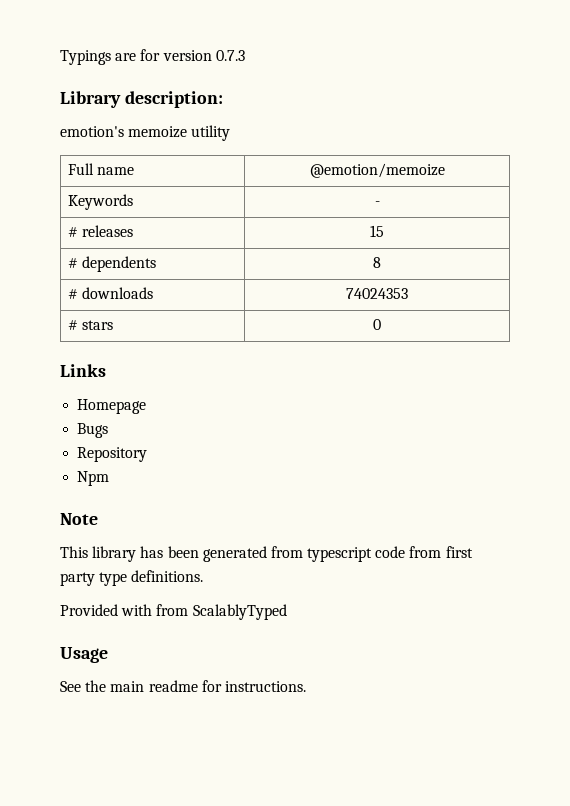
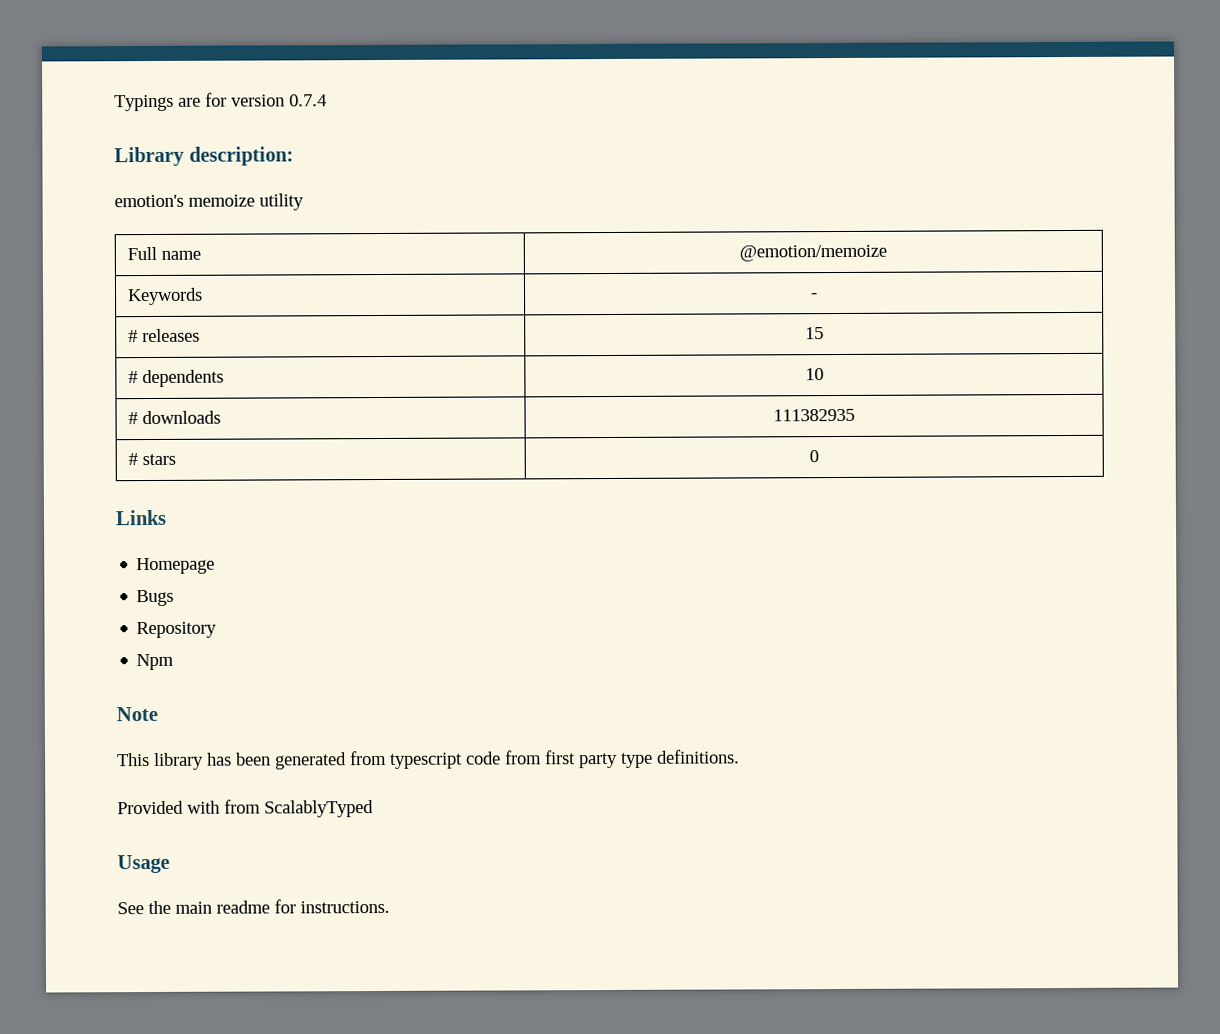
- Typings are for version 0.7.3
+ Typings are for version 0.7.4
- # dependents | 8
+ # dependents | 10
- # downloads | 74024353
+ # downloads | 111382935

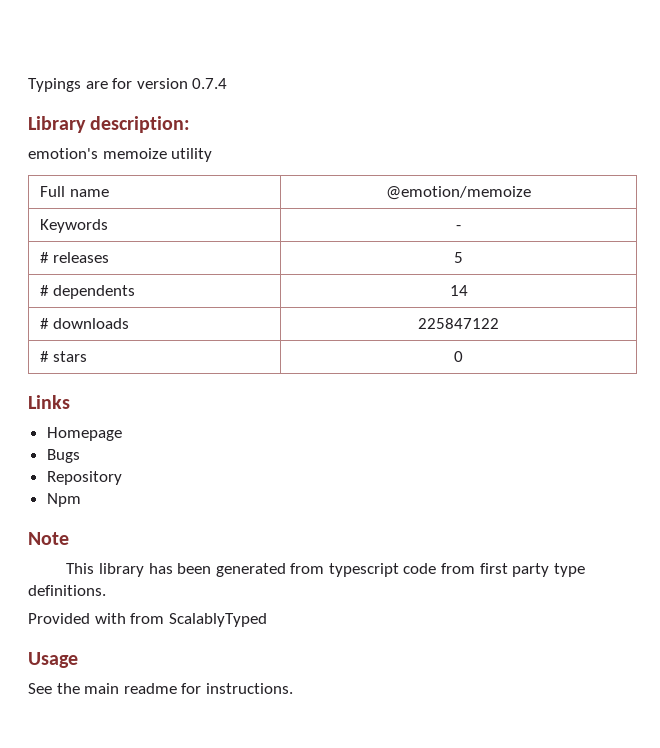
- # releases | 15
+ # releases | 5
- # dependents | 10
+ # dependents | 14
- # downloads | 111382935
+ # downloads | 225847122

